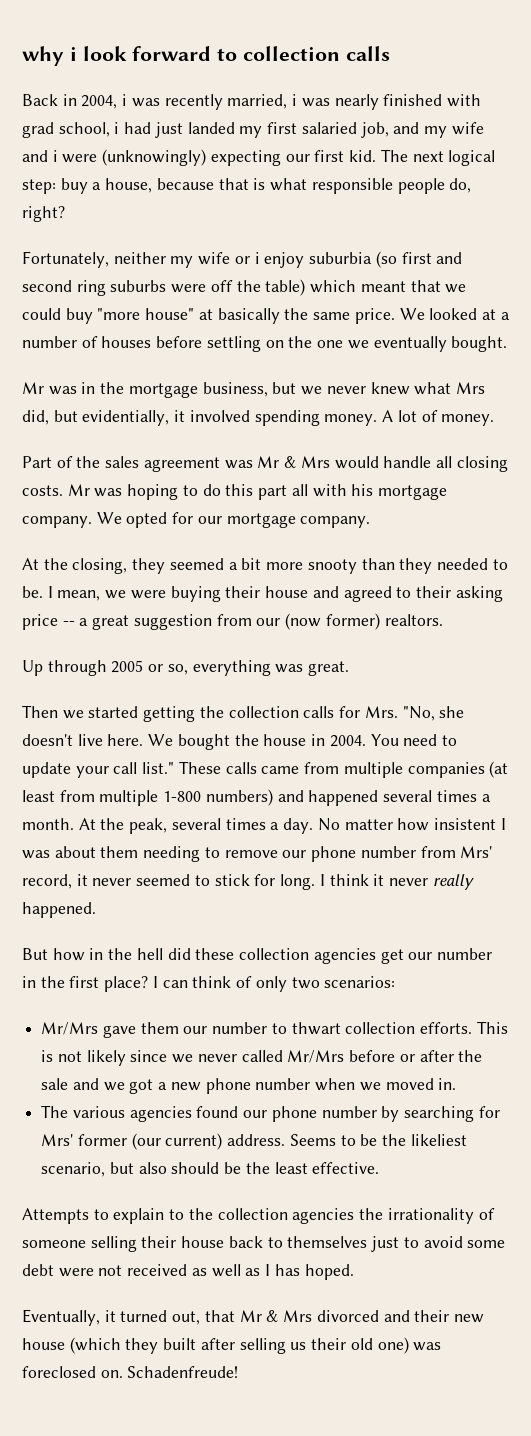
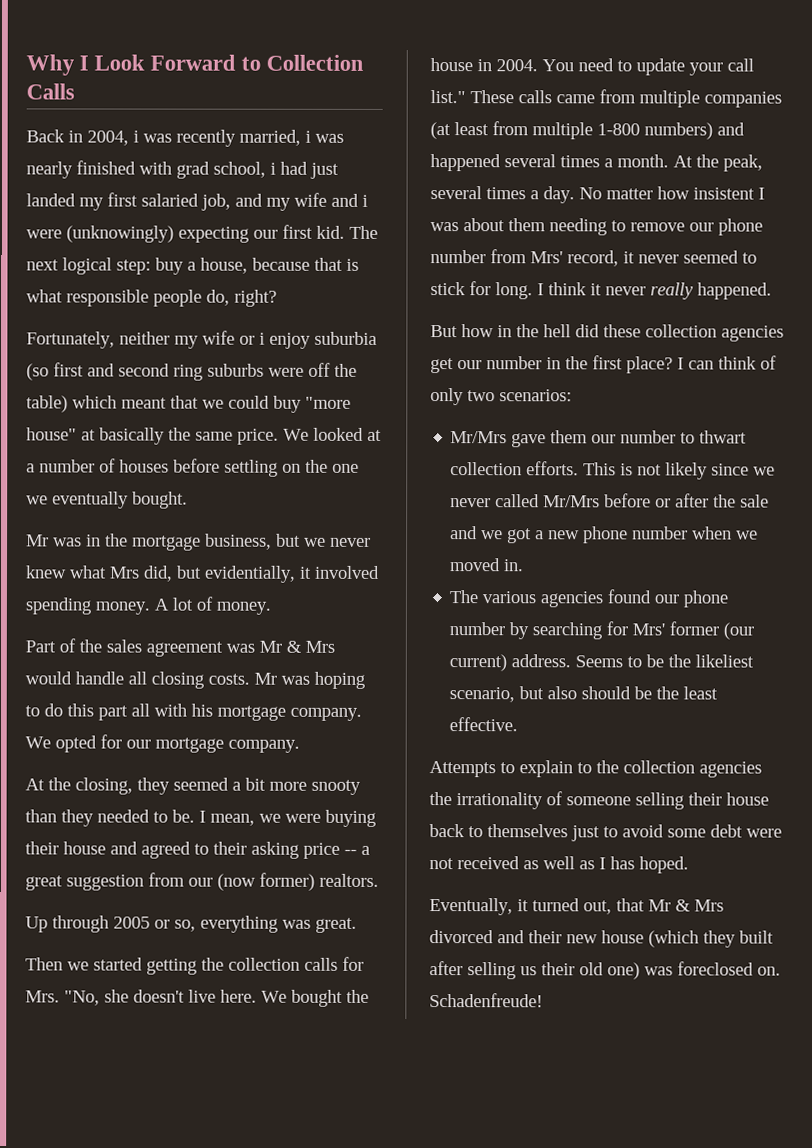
- why i look forward to collection calls
+ Why I Look Forward to Collection Calls

